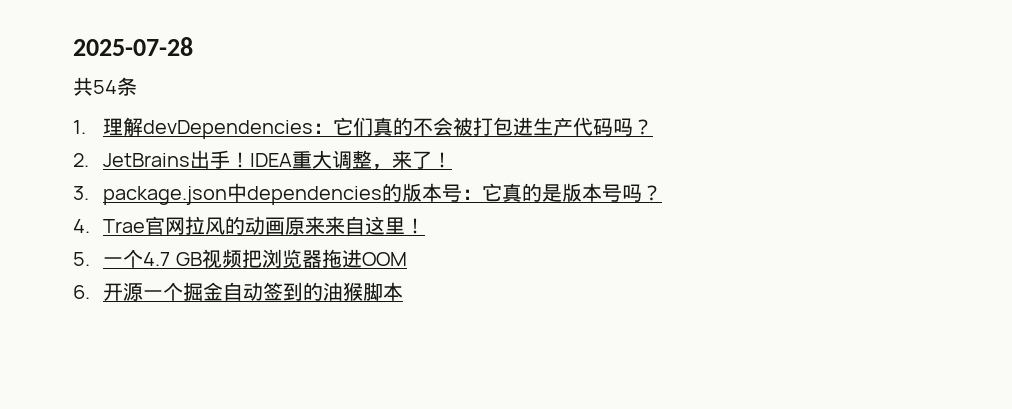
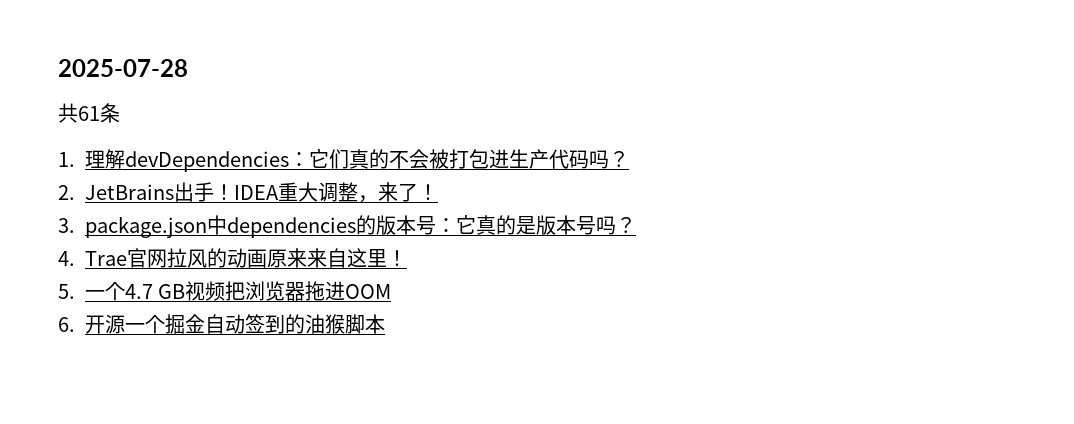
- 共54条
+ 共61条

